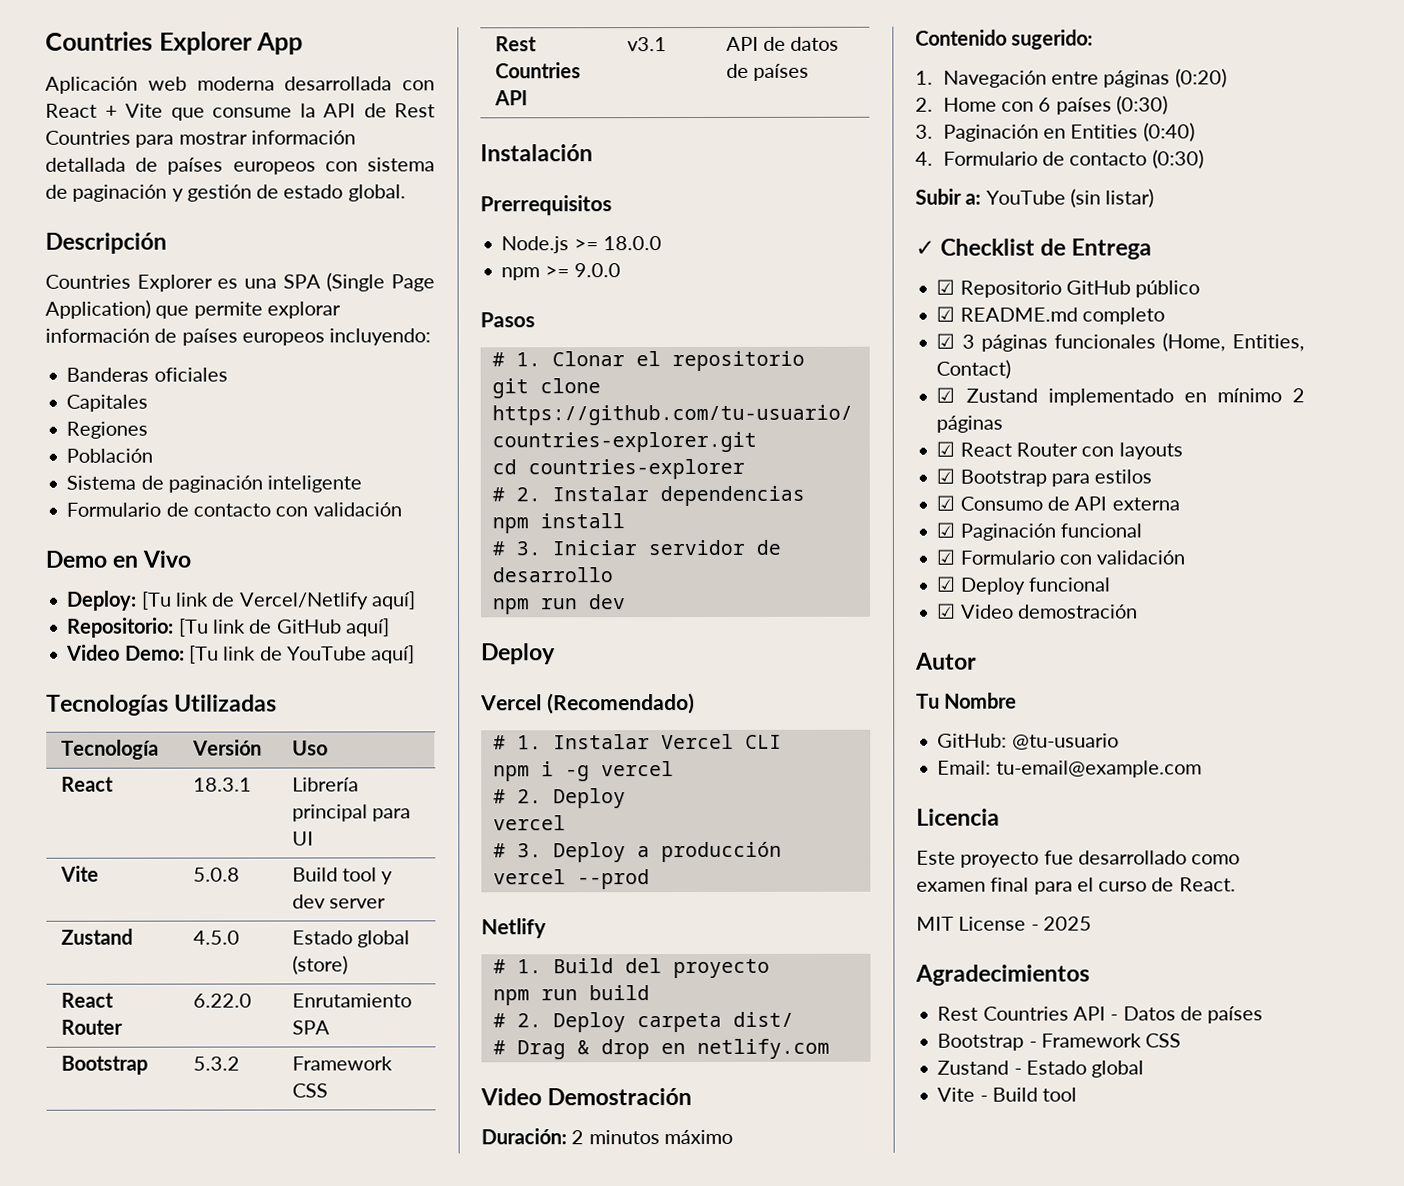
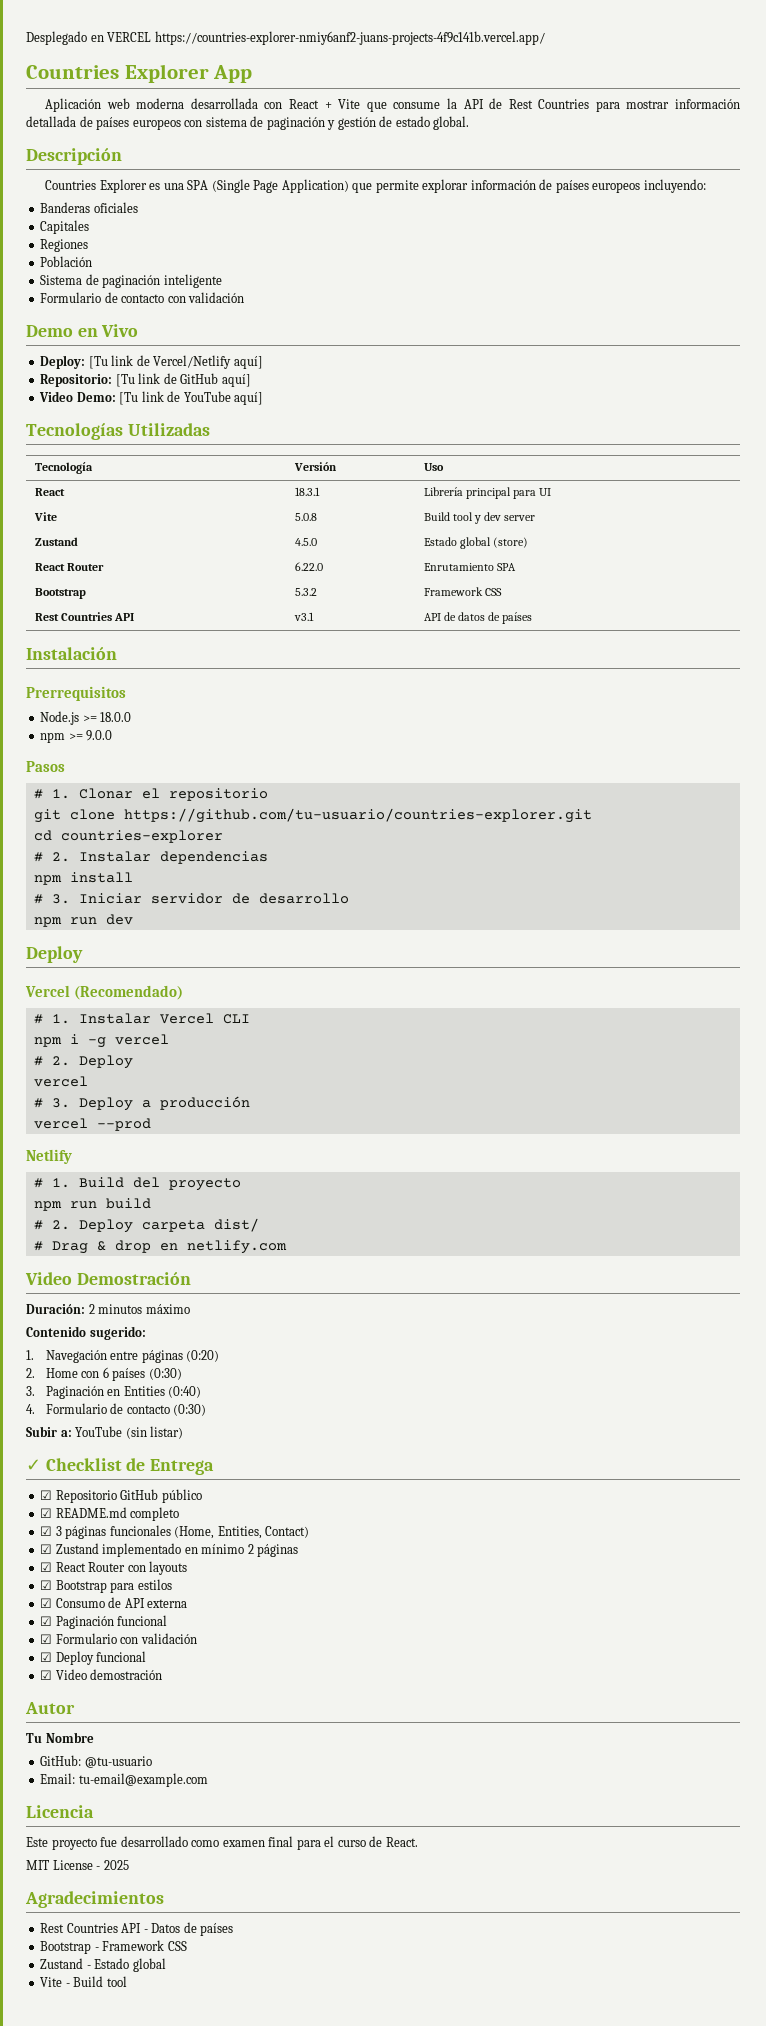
+ Desplegado en VERCEL https://countries-explorer-nmiy6anf2-juans-projects-4f9c141b.vercel.app/

